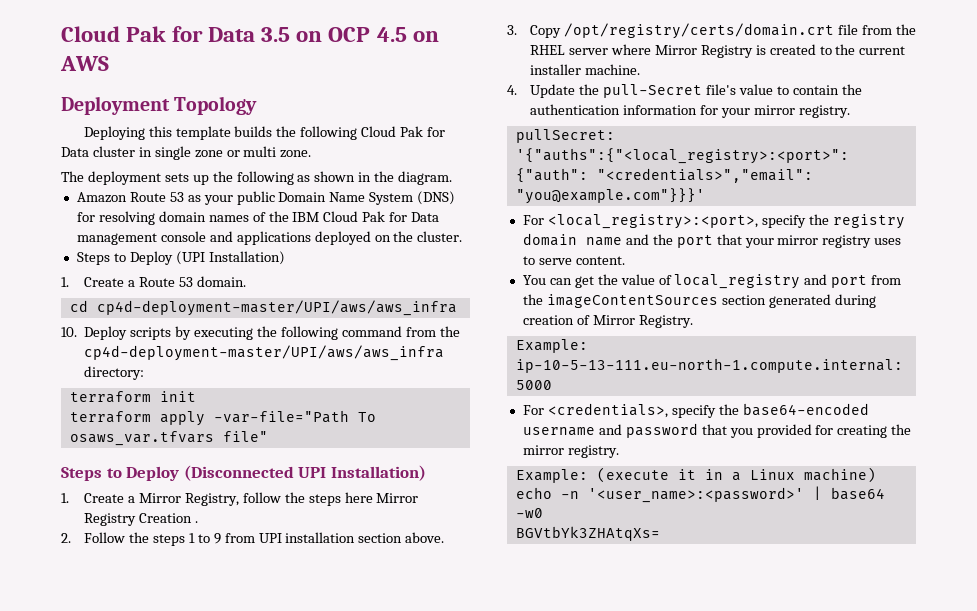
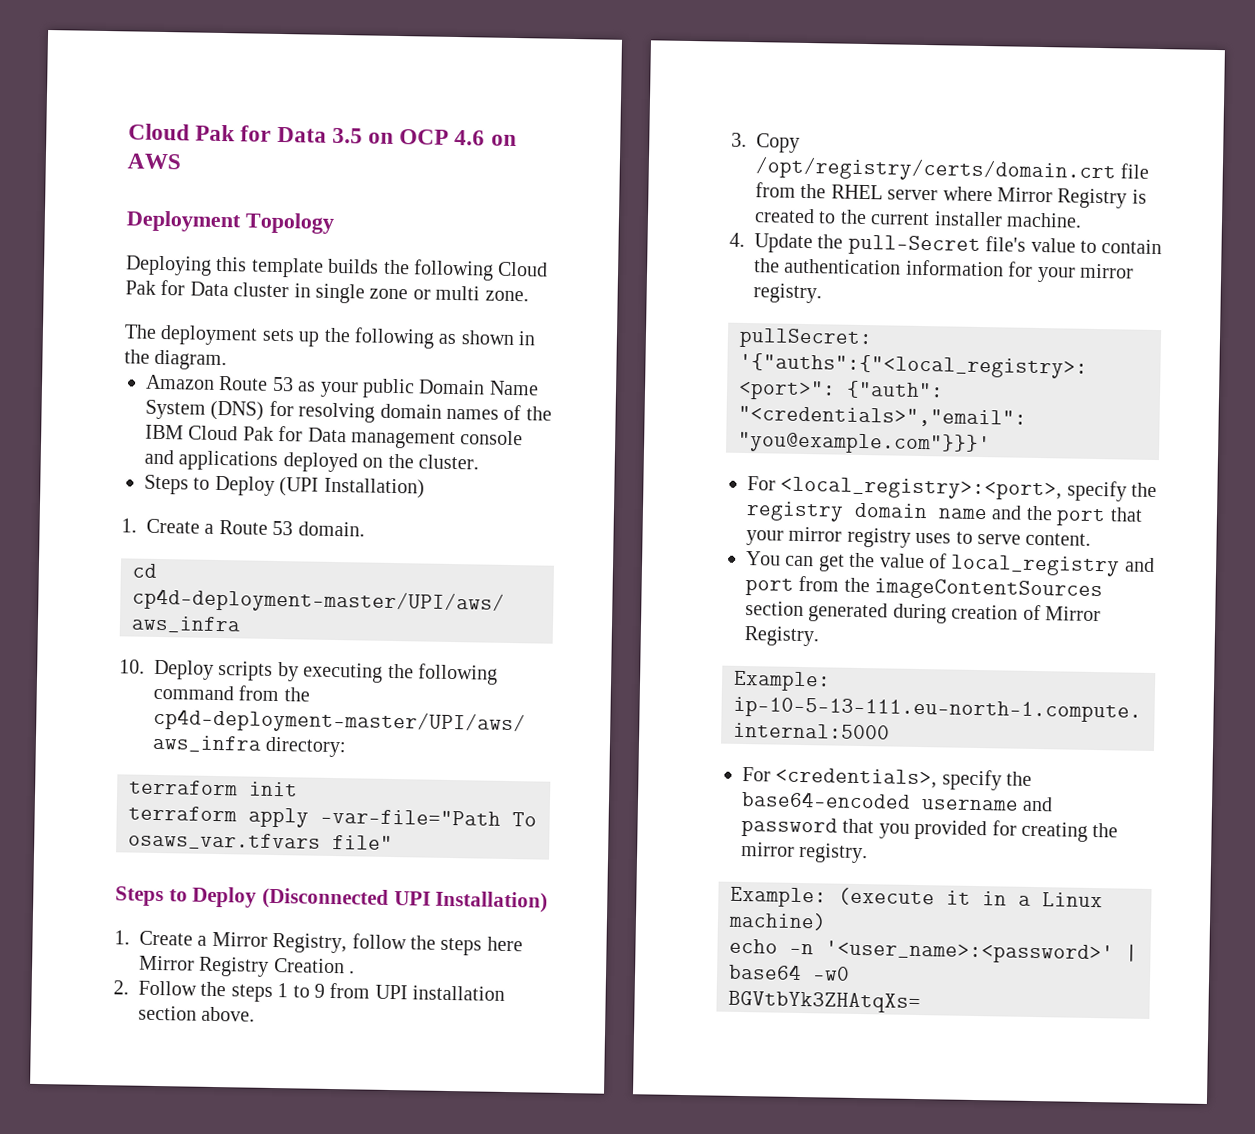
- Cloud Pak for Data 3.5 on OCP 4.5 on AWS
+ Cloud Pak for Data 3.5 on OCP 4.6 on AWS

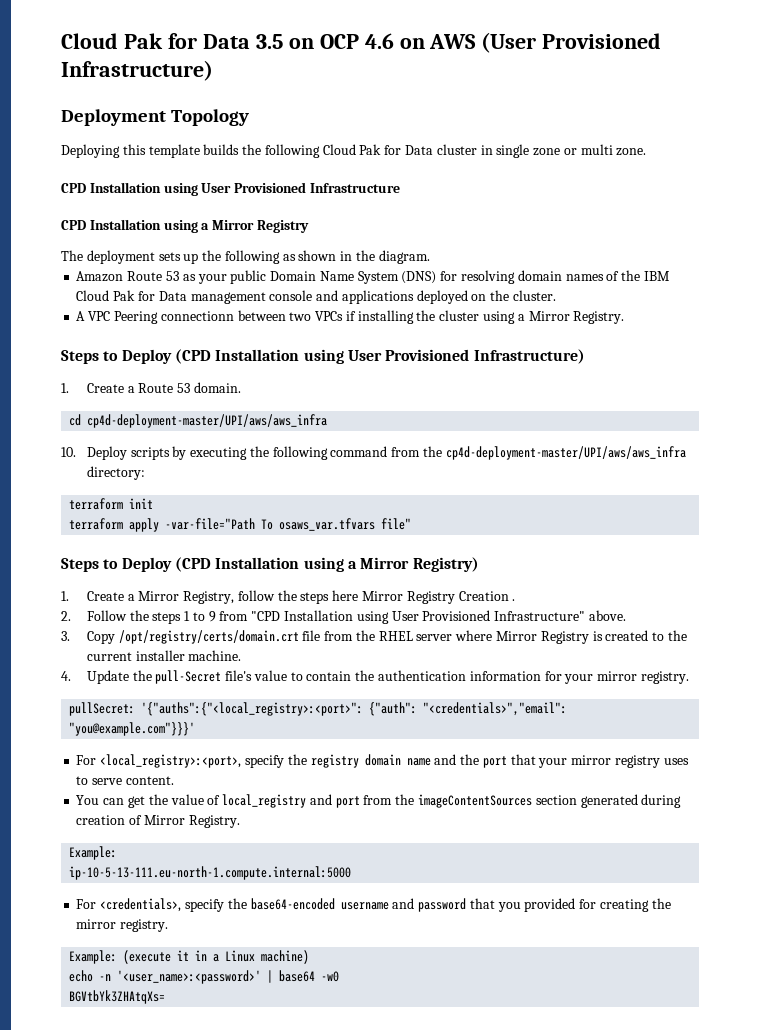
- Cloud Pak for Data 3.5 on OCP 4.6 on AWS
+ Cloud Pak for Data 3.5 on OCP 4.6 on AWS (User Provisioned Infrastructure)
+ CPD Installation using User Provisioned Infrastructure
+ CPD Installation using a Mirror Registry
- Steps to Deploy (UPI Installation)
+ A VPC Peering connectionn between two VPCs if installing the cluster using a Mirror Registry.
+ Steps to Deploy (CPD Installation using User Provisioned Infrastructure)
- Steps to Deploy (Disconnected UPI Installation)
+ Steps to Deploy (CPD Installation using a Mirror Registry)
- 2. Follow the steps 1 to 9 from UPI installation section above.
+ 2. Follow the steps 1 to 9 from "CPD Installation using User Provisioned Infrastructure" above.

